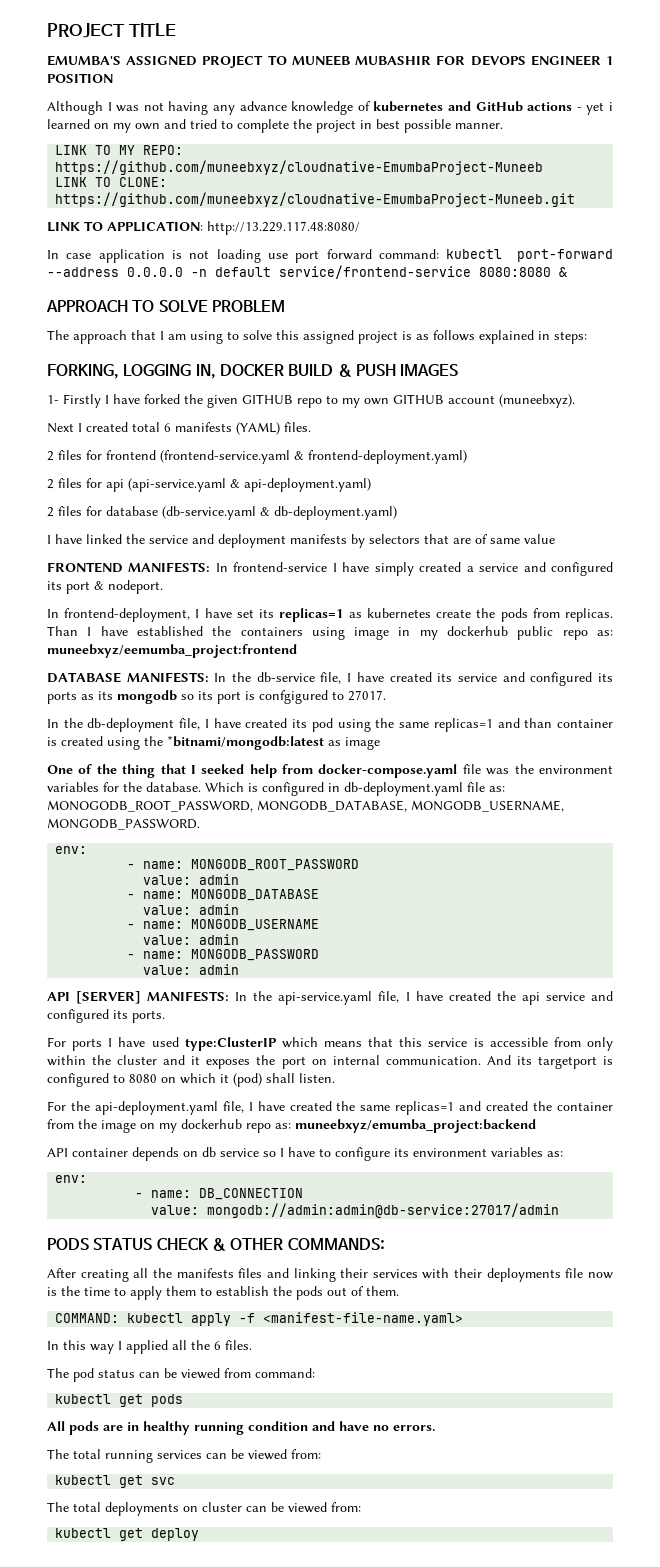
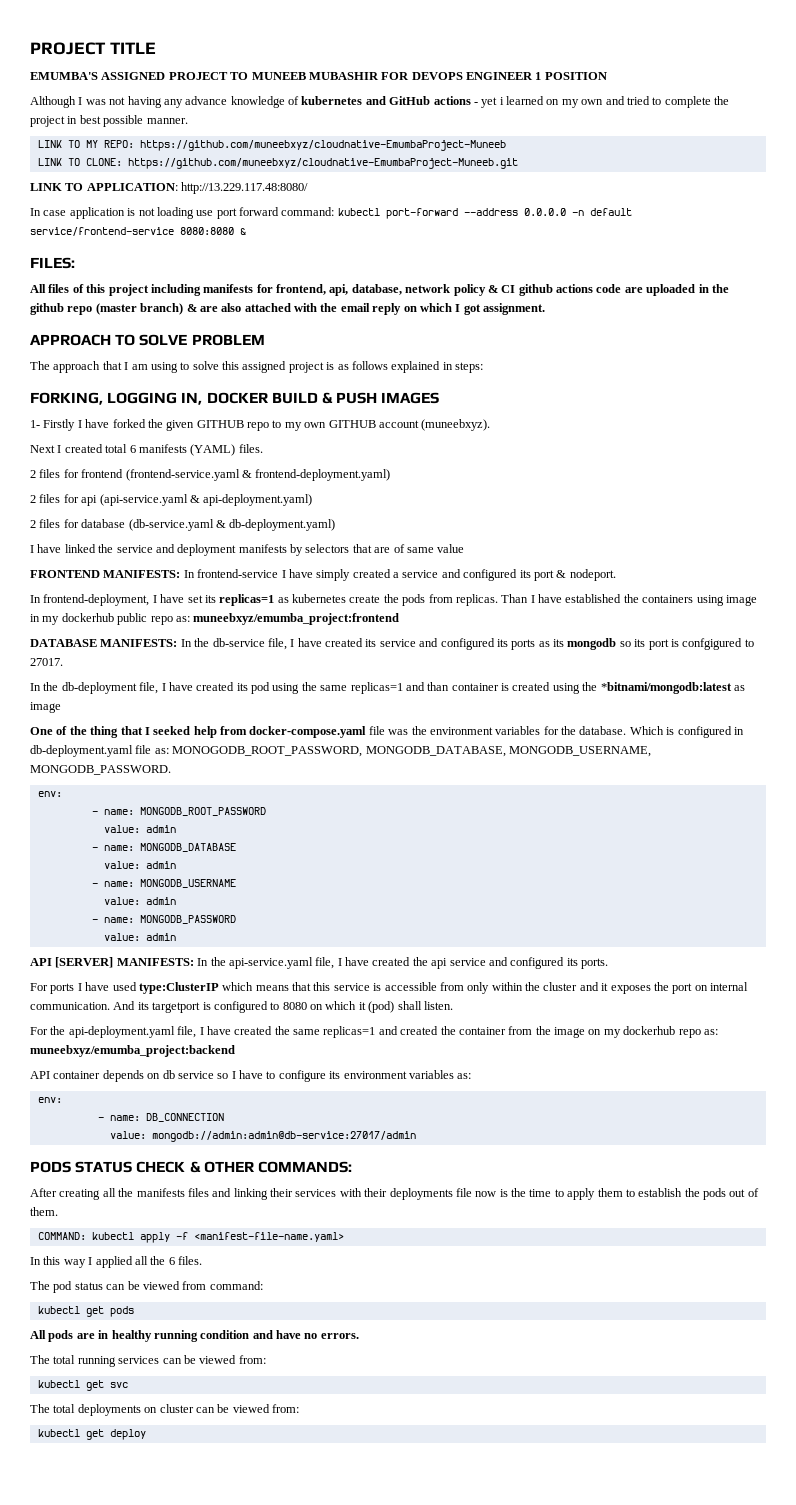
+ FILES:
+ All files of this project including manifests for frontend, api, database, network policy & CI github actions code are uploaded in the github repo (master branch) & are also attached with the email reply on which I got assignment.
- Than I have established the containers using image in my dockerhub public repo as: muneebxyz/eemumba_project:frontend
+ Than I have established the containers using image in my dockerhub public repo as: muneebxyz/emumba_project:frontend

